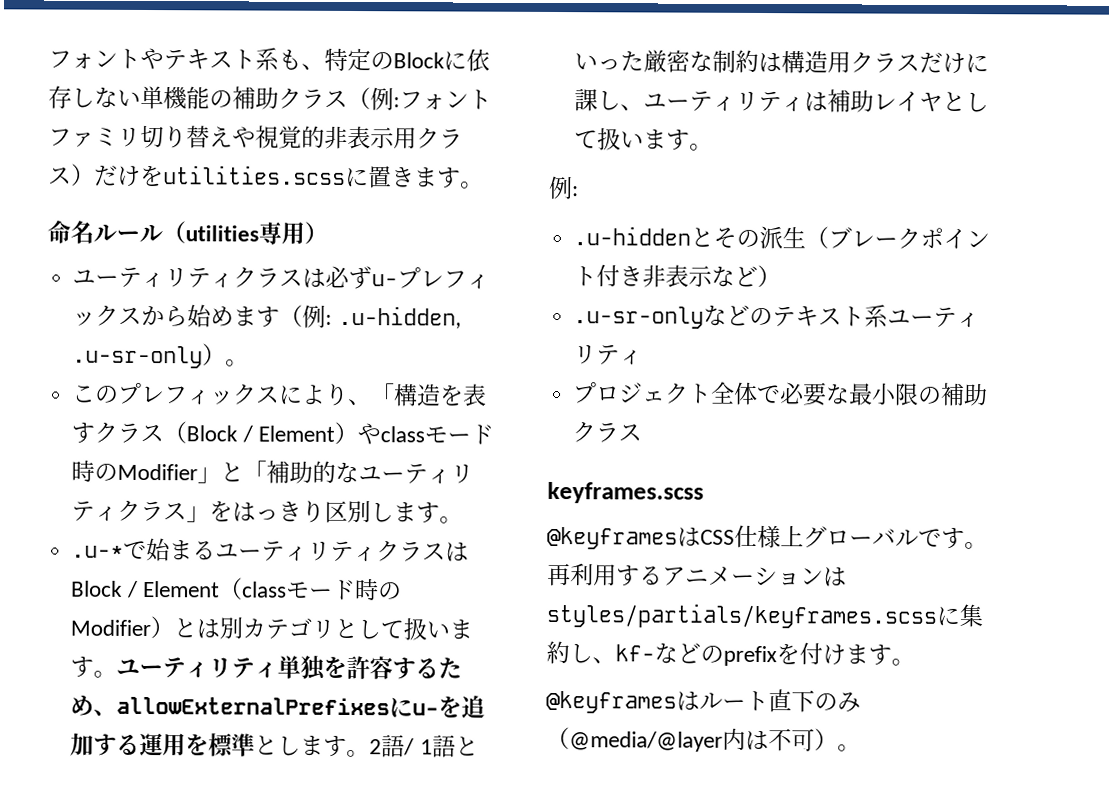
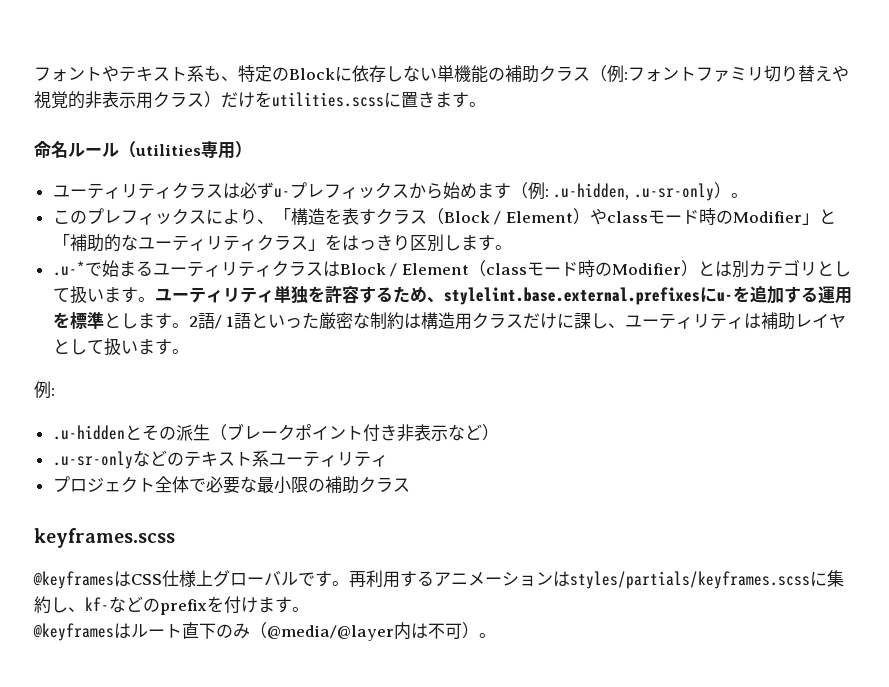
- ユーティリティ単独を許容するため、allowExternalPrefixesにu-を追加する運用を標準とします。
+ ユーティリティ単独を許容するため、stylelint.base.external.prefixesにu-を追加する運用を標準とします。

